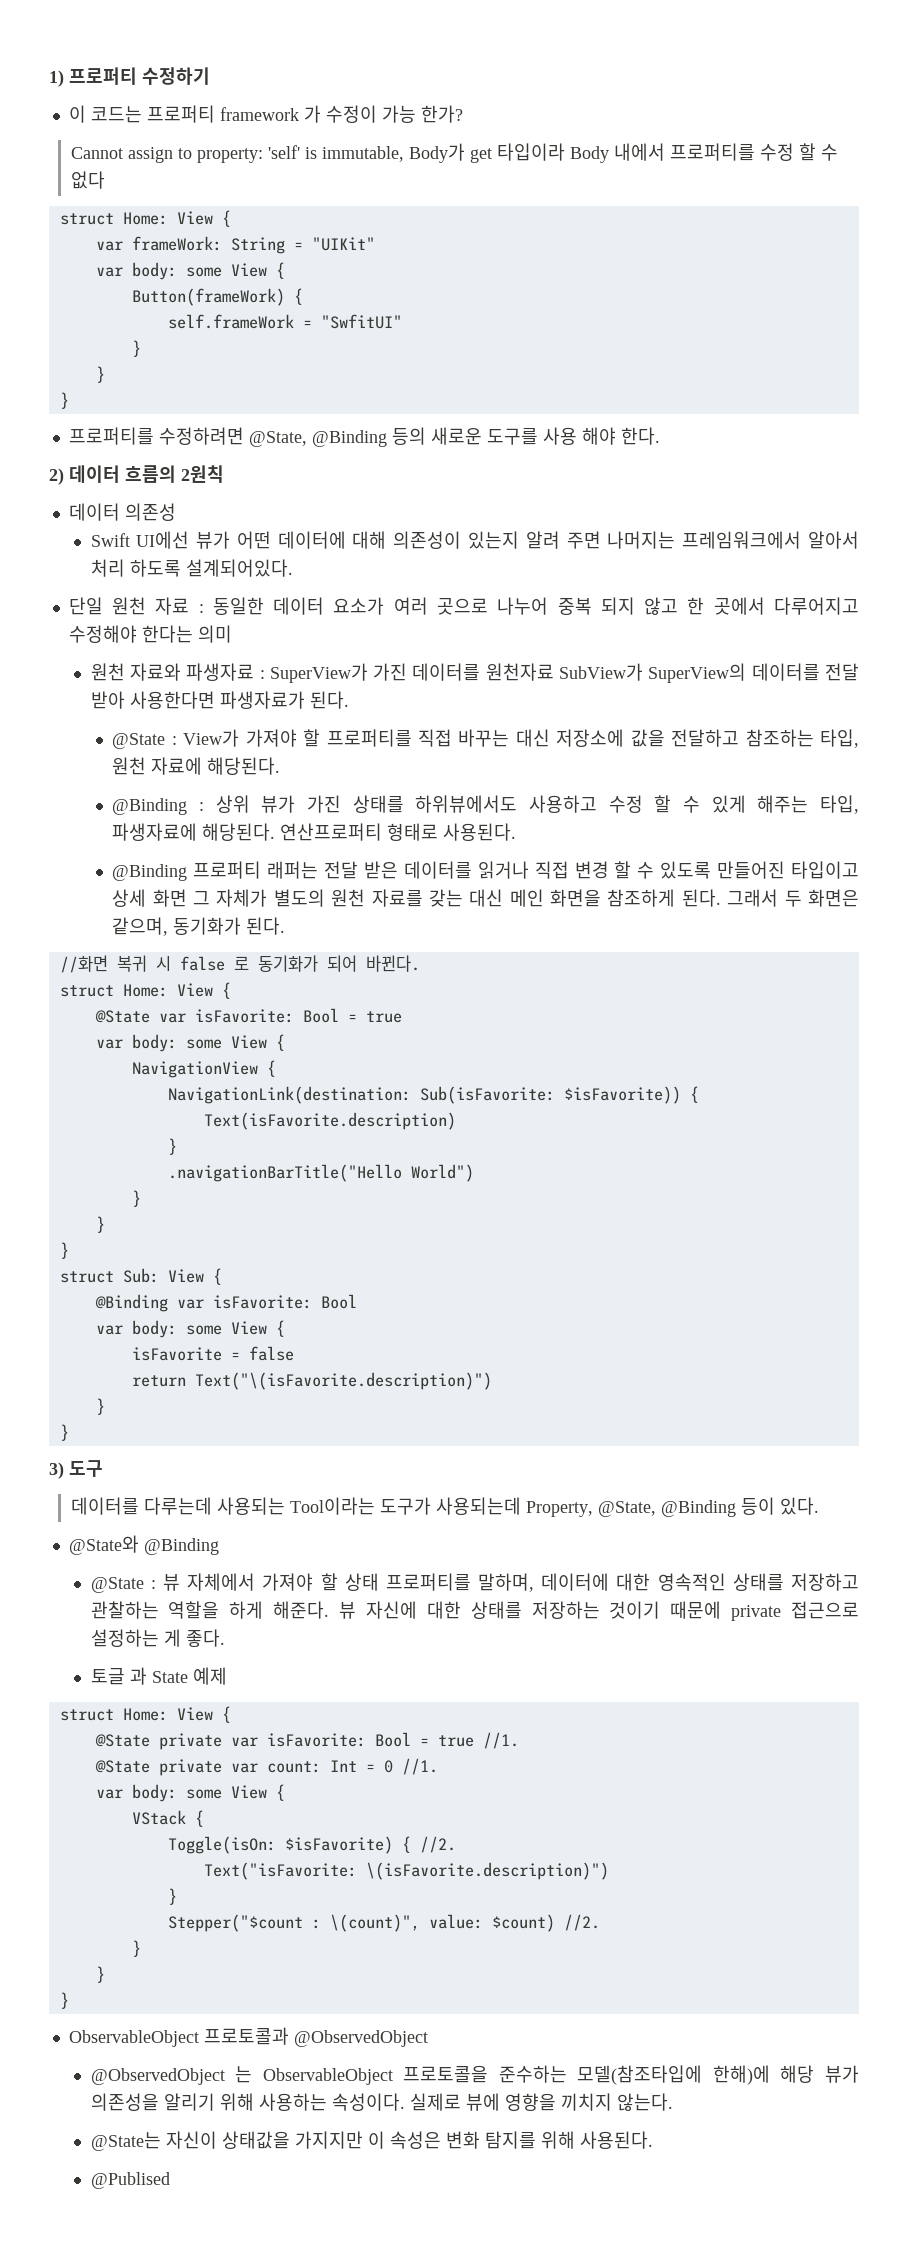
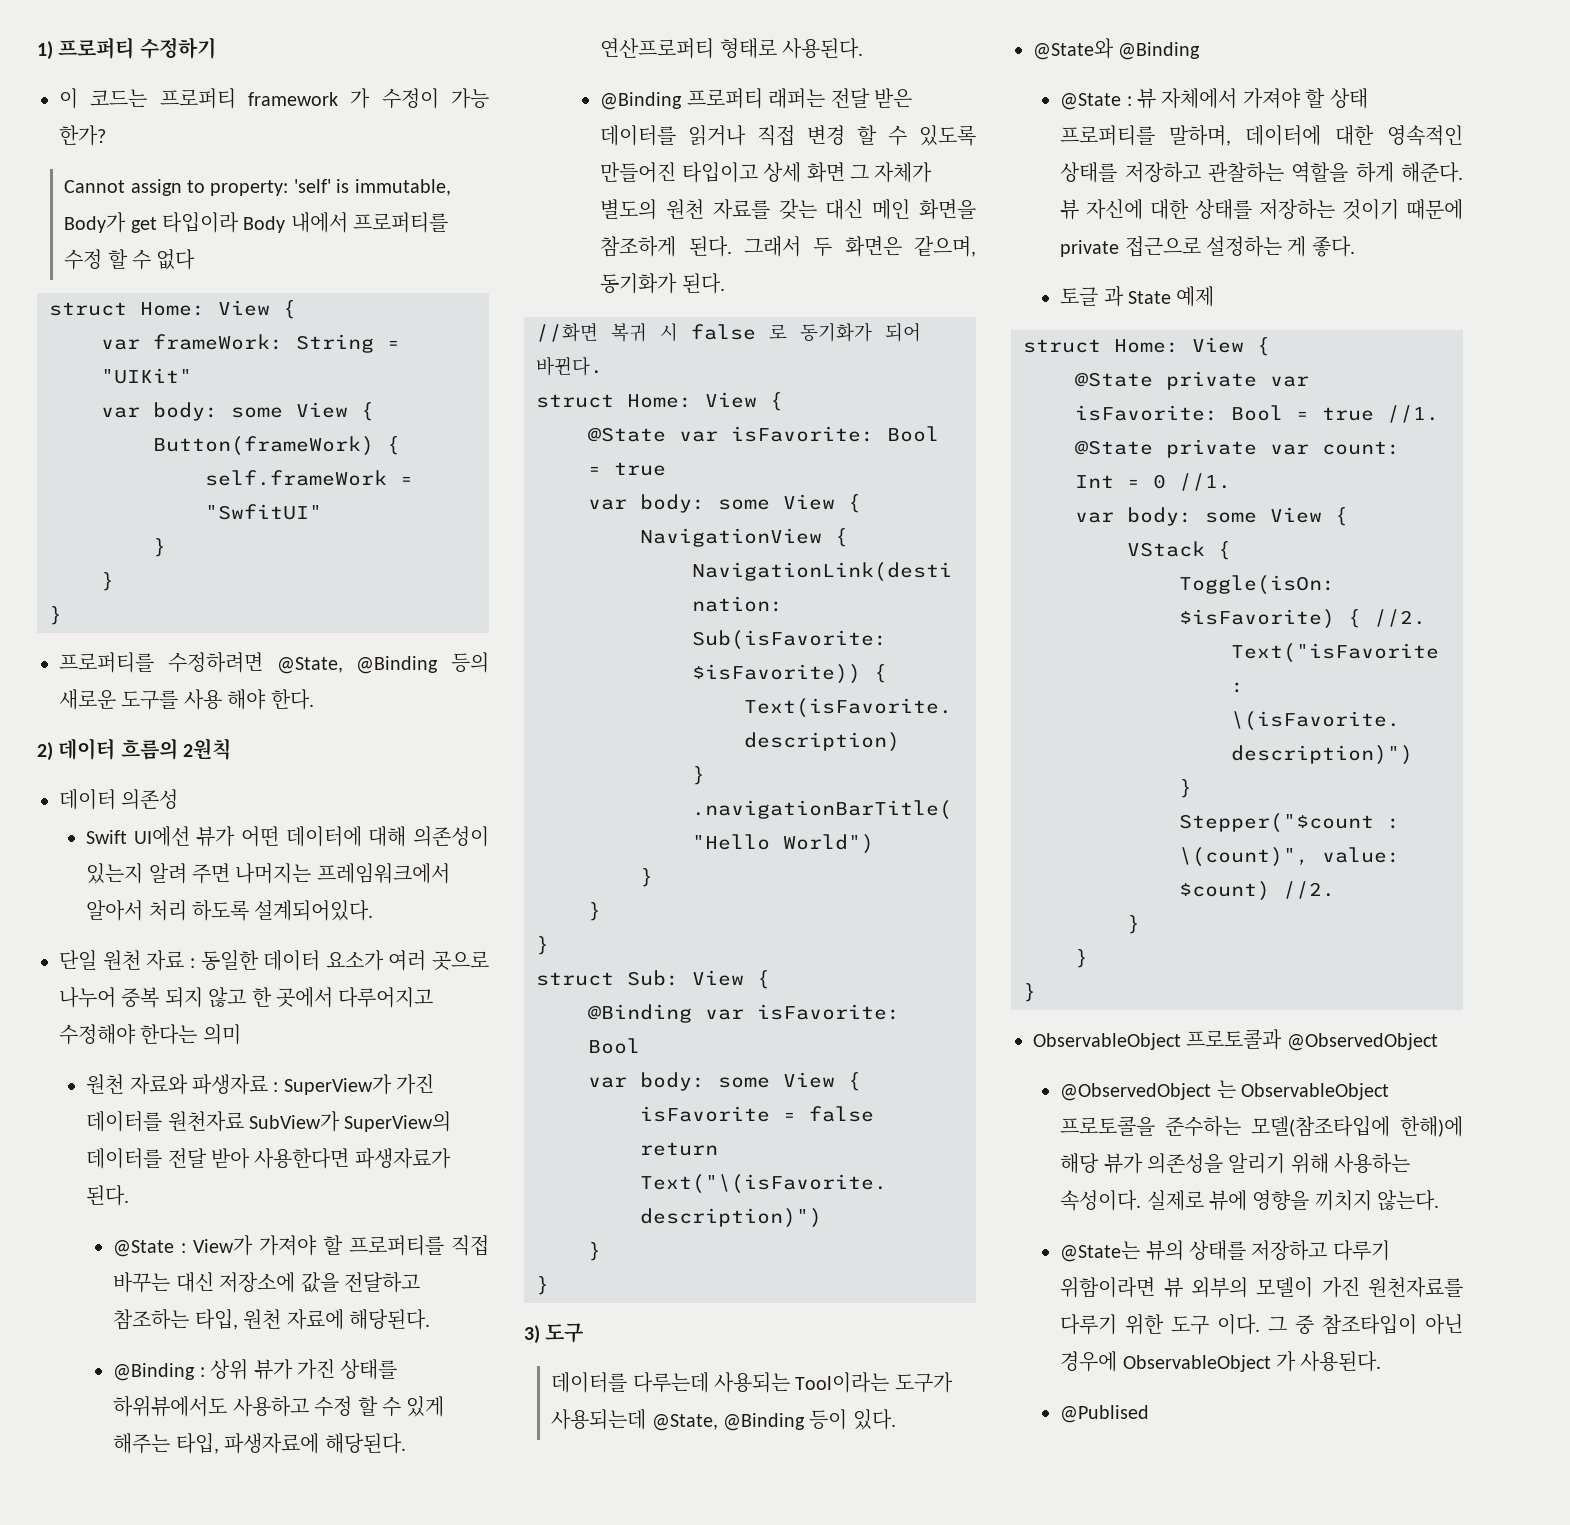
- 데이터를 다루는데 사용되는 Tool이라는 도구가 사용되는데 Property, @State, @Binding 등이 있다.
+ 데이터를 다루는데 사용되는 Tool이라는 도구가 사용되는데 @State, @Binding 등이 있다.
- @State는 자신이 상태값을 가지지만 이 속성은 변화 탐지를 위해 사용된다.
+ @State는 뷰의 상태를 저장하고 다루기 위함이라면 뷰 외부의 모델이 가진 원천자료를 다루기 위한 도구 이다. 그 중 참조타입이 아닌 경우에 ObservableObject 가 사용된다.

